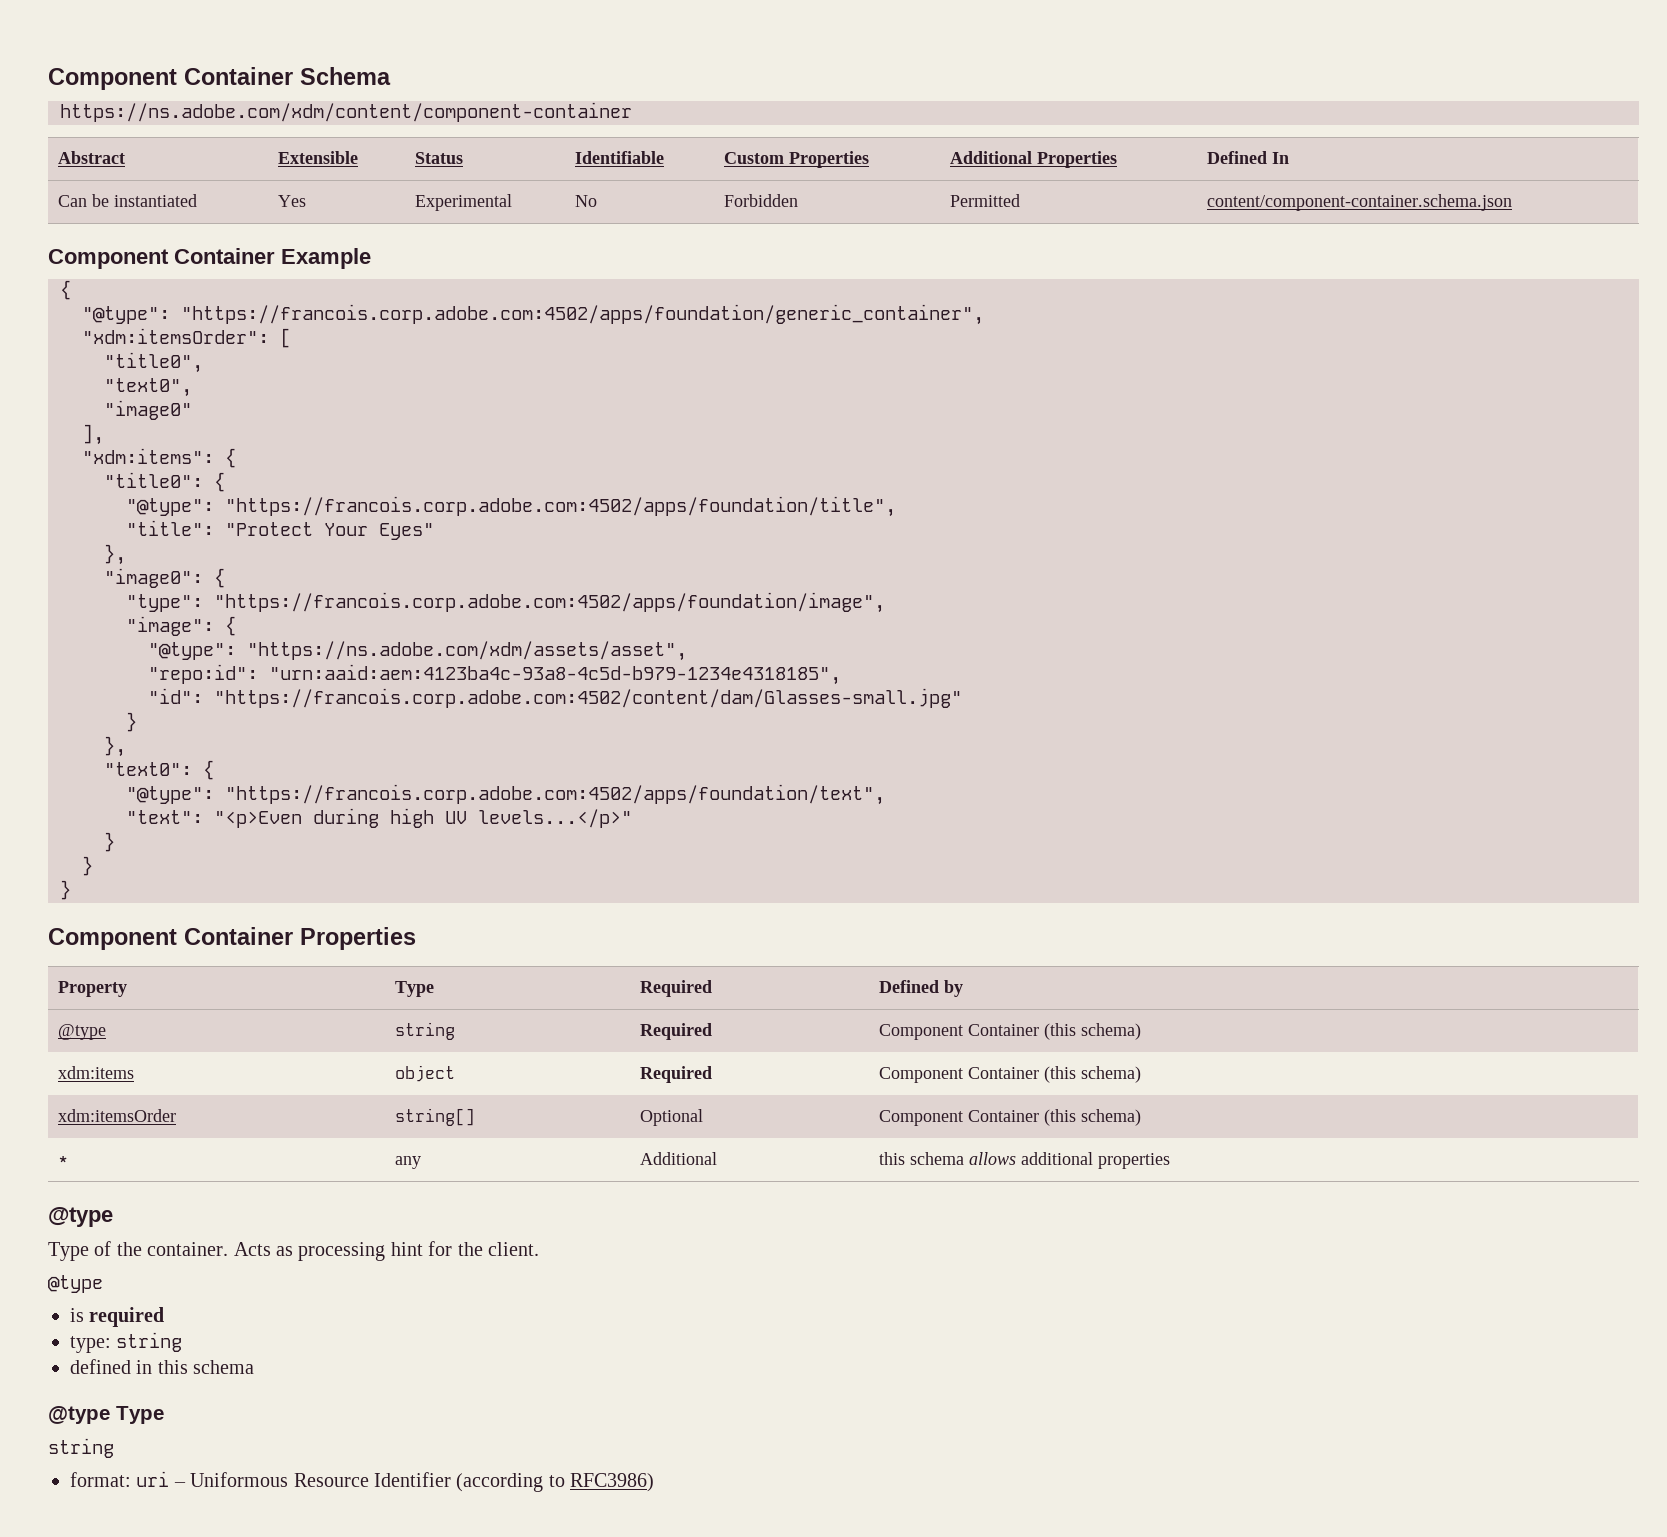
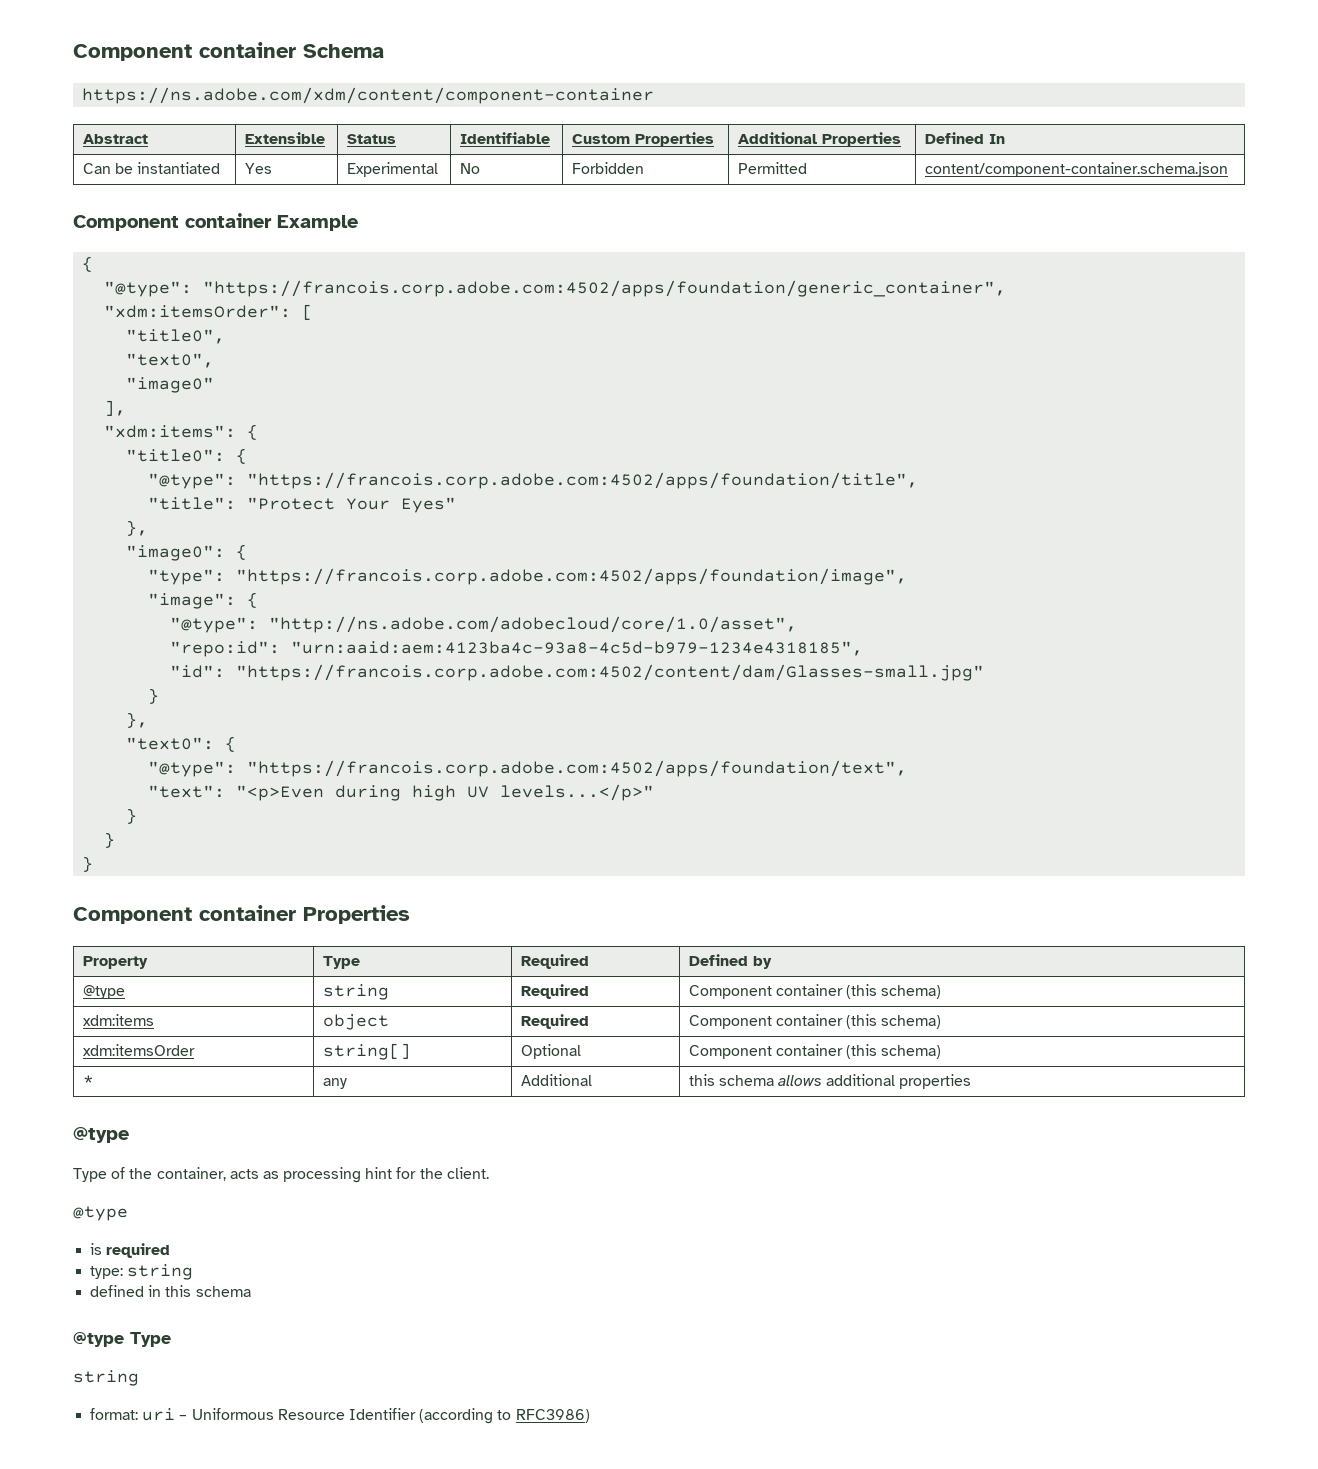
- Component Container Schema
+ Component container Schema
- Component Container Example
+ Component container Example
- "@type": "https://ns.adobe.com/xdm/assets/asset",
+ "@type": "http://ns.adobe.com/adobecloud/core/1.0/asset",
- Component Container Properties
+ Component container Properties
- @type | string | Required | Component Container (this schema)
+ @type | string | Required | Component container (this schema)
- xdm:items | object | Required | Component Container (this schema)
+ xdm:items | object | Required | Component container (this schema)
- xdm:itemsOrder | string[] | Optional | Component Container (this schema)
+ xdm:itemsOrder | string[] | Optional | Component container (this schema)
- Type of the container. Acts as processing hint for the client.
+ Type of the container, acts as processing hint for the client.

